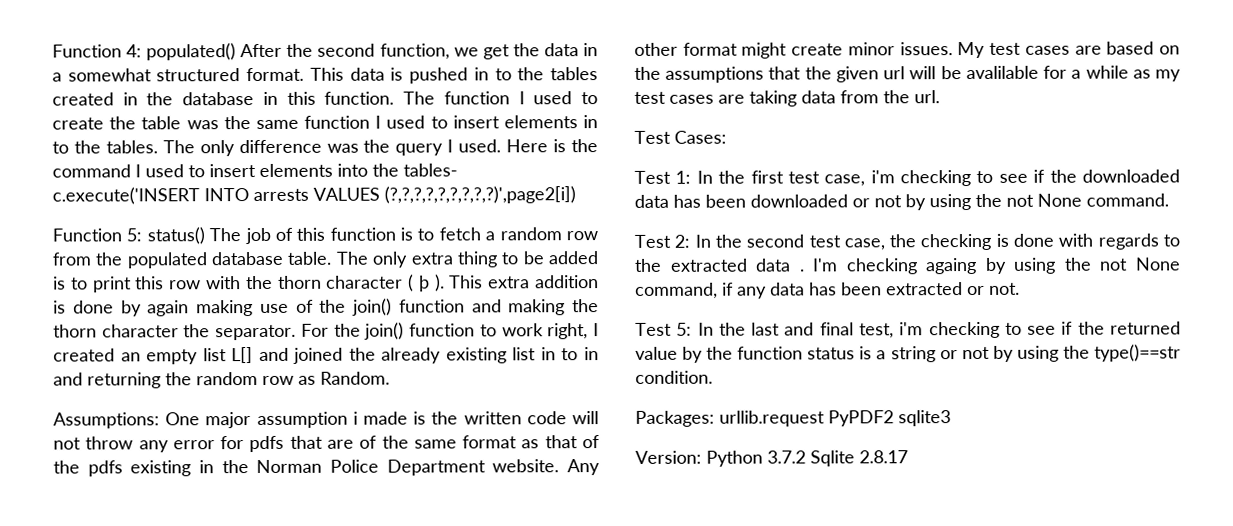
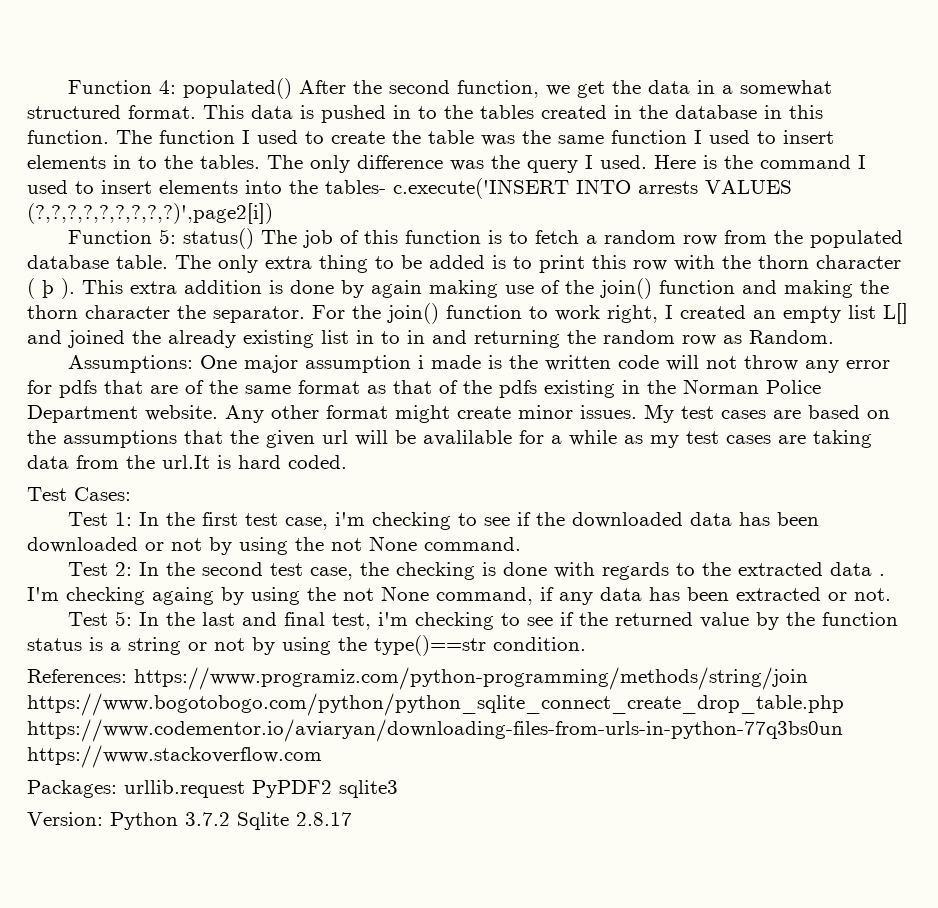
- My test cases are based on the assumptions that the given url will be avalilable for a while as my test cases are taking data from the url.
+ My test cases are based on the assumptions that the given url will be avalilable for a while as my test cases are taking data from the url.It is hard coded.
+ References: https://www.programiz.com/python-programming/methods/string/join https://www.bogotobogo.com/python/python_sqlite_connect_create_drop_table.php https://www.codementor.io/aviaryan/downloading-files-from-urls-in-python-77q3bs0un https://www.stackoverflow.com

